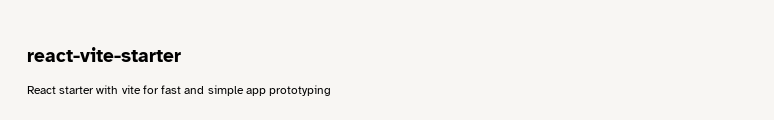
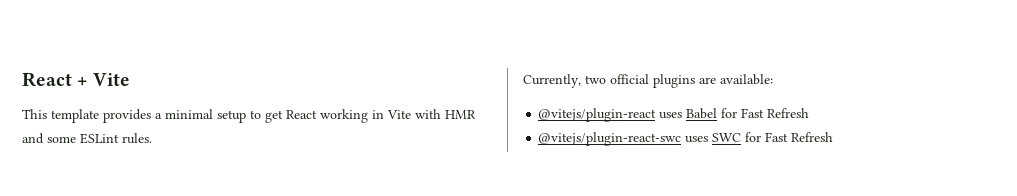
- react-vite-starter
- React starter with vite for fast and simple app prototyping
+ React + Vite
+ This template provides a minimal setup to get React working in Vite with HMR and some ESLint rules.
+ Currently, two official plugins are available:
+ @vitejs/plugin-react uses Babel for Fast Refresh
+ @vitejs/plugin-react-swc uses SWC for Fast Refresh

